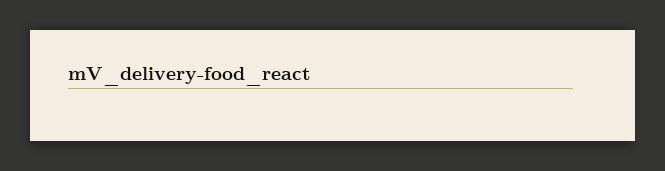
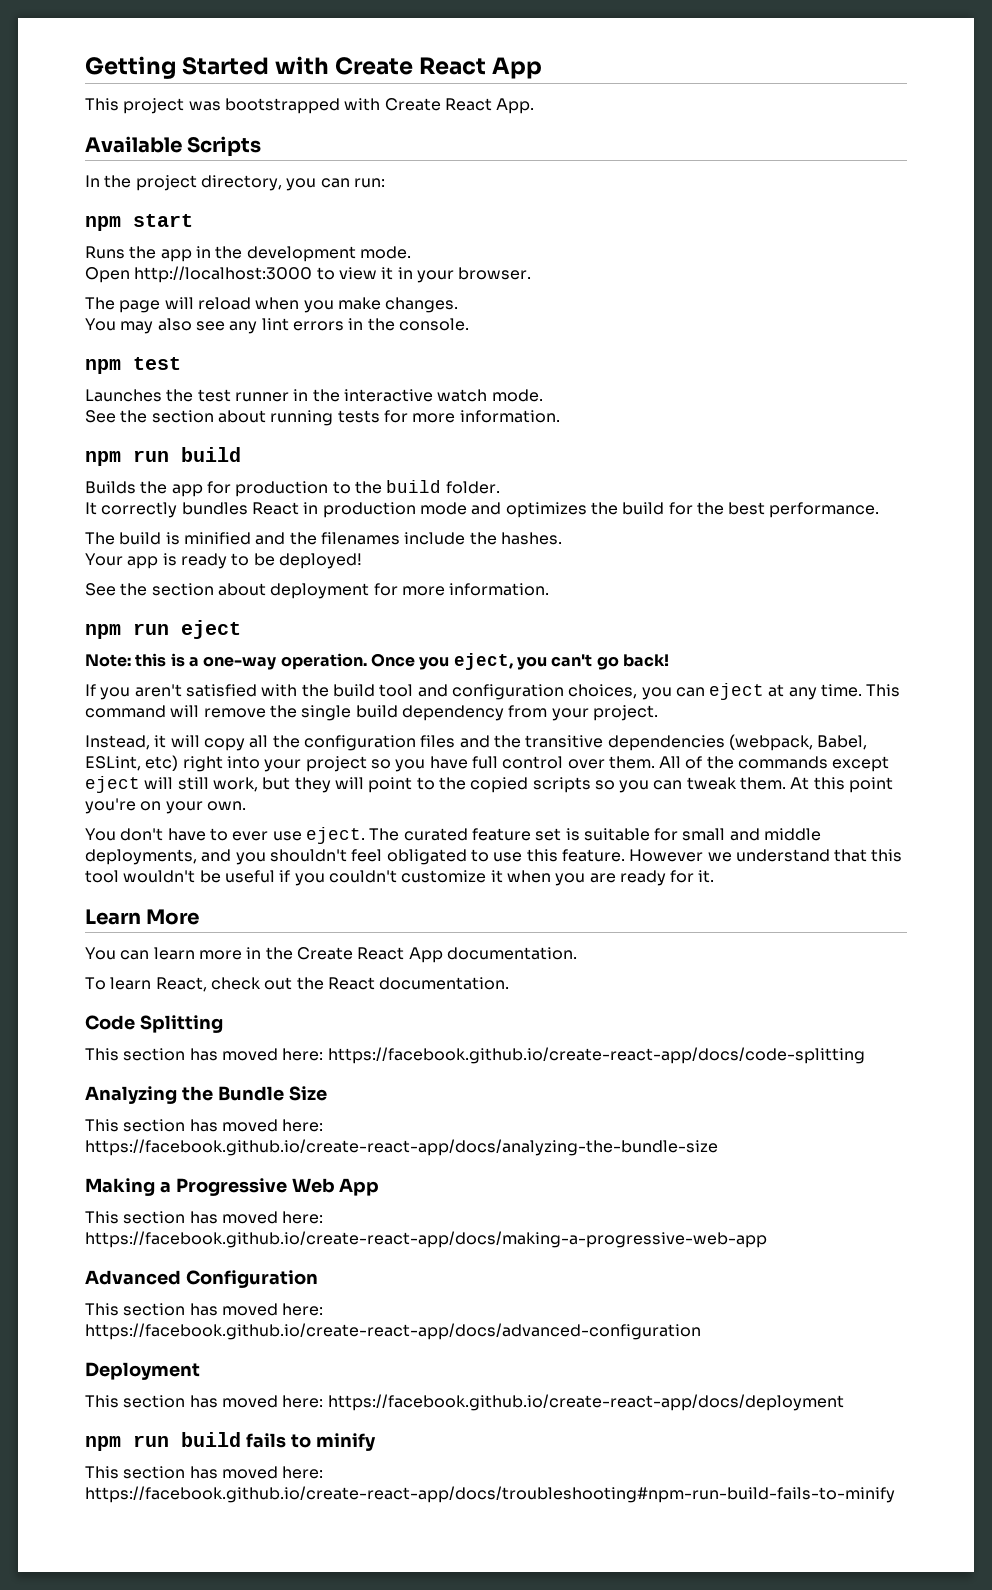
- mV_delivery-food_react
+ Getting Started with Create React App
+ This project was bootstrapped with Create React App.
+ Available Scripts
+ In the project directory, you can run:
+ npm start
+ Runs the app in the development mode.
+ Open http://localhost:3000 to view it in your browser.
+ The page will reload when you make changes.
+ You may also see any lint errors in the console.
+ npm test
+ Launches the test runner in the interactive watch mode.
+ See the section about running tests for more information.
+ npm run build
+ Builds the app for production to the build folder.
+ It correctly bundles React in production mode and optimizes the build for the best performance.
+ The build is minified and the filenames include the hashes.
+ Your app is ready to be deployed!
+ See the section about deployment for more information.
+ npm run eject
+ Note: this is a one-way operation. Once you eject, you can't go back!
+ If you aren't satisfied with the build tool and configuration choices, you can eject at any time. This command will remove the single build dependency from your project.
+ Instead, it will copy all the configuration files and the transitive dependencies (webpack, Babel, ESLint, etc) right into your project so you have full control over them. All of the commands except eject will still work, but they will point to the copied scripts so you can tweak them. At this point you're on your own.
+ You don't have to ever use eject. The curated feature set is suitable for small and middle deployments, and you shouldn't feel obligated to use this feature. However we understand that this tool wouldn't be useful if you couldn't customize it when you are ready for it.
+ Learn More
+ You can learn more in the Create React App documentation.
+ To learn React, check out the React documentation.
+ Code Splitting
+ This section has moved here: https://facebook.github.io/create-react-app/docs/code-splitting
+ Analyzing the Bundle Size
+ This section has moved here: https://facebook.github.io/create-react-app/docs/analyzing-the-bundle-size
+ Making a Progressive Web App
+ This section has moved here: https://facebook.github.io/create-react-app/docs/making-a-progressive-web-app
+ Advanced Configuration
+ This section has moved here: https://facebook.github.io/create-react-app/docs/advanced-configuration
+ Deployment
+ This section has moved here: https://facebook.github.io/create-react-app/docs/deployment
+ npm run build fails to minify
+ This section has moved here: https://facebook.github.io/create-react-app/docs/troubleshooting#npm-run-build-fails-to-minify

